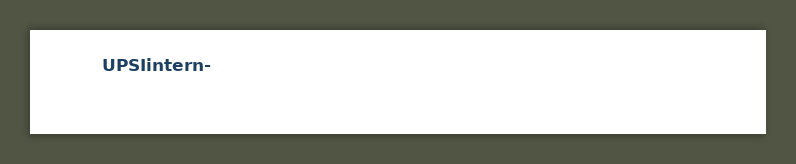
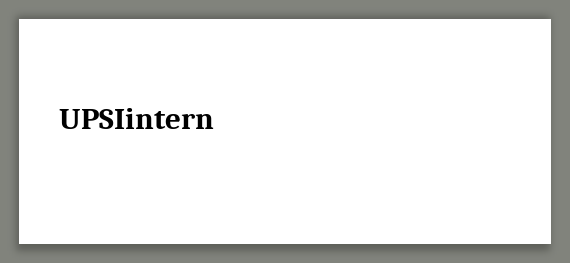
- UPSIintern-
+ UPSIintern

